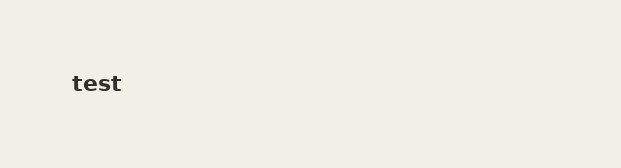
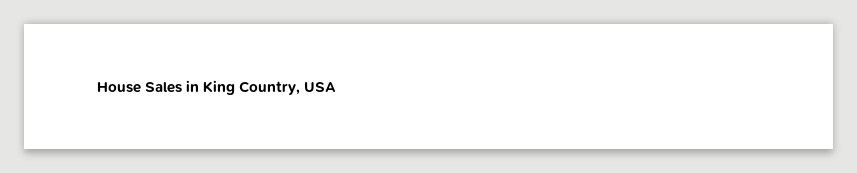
- test
+ House Sales in King Country, USA

